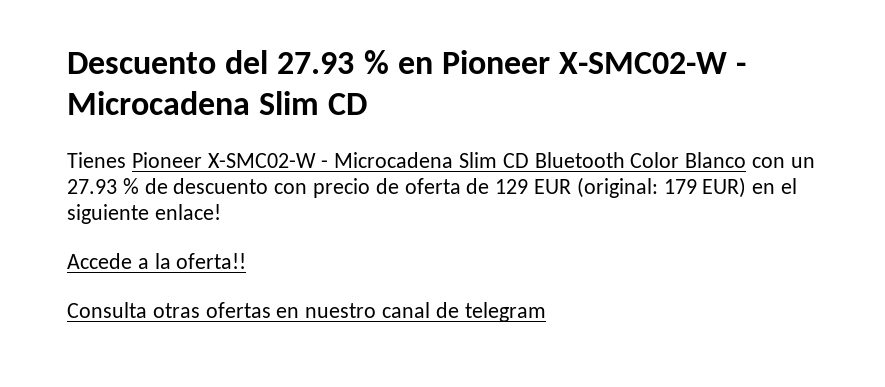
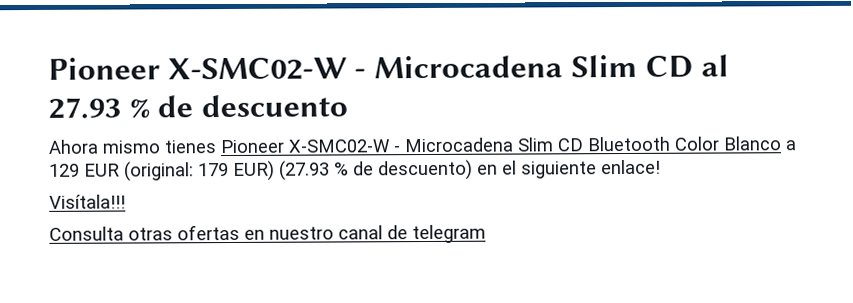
- Descuento del 27.93 % en Pioneer X-SMC02-W - Microcadena Slim CD
- Tienes Pioneer X-SMC02-W - Microcadena Slim CD Bluetooth Color Blanco con un 27.93 % de descuento con precio de oferta de 129 EUR (original: 179 EUR) en el siguiente enlace!
+ Pioneer X-SMC02-W - Microcadena Slim CD al 27.93 % de descuento
+ Ahora mismo tienes Pioneer X-SMC02-W - Microcadena Slim CD Bluetooth Color Blanco a 129 EUR (original: 179 EUR) (27.93 % de descuento) en el siguiente enlace!
- Accede a la oferta!!
+ Visítala!!!

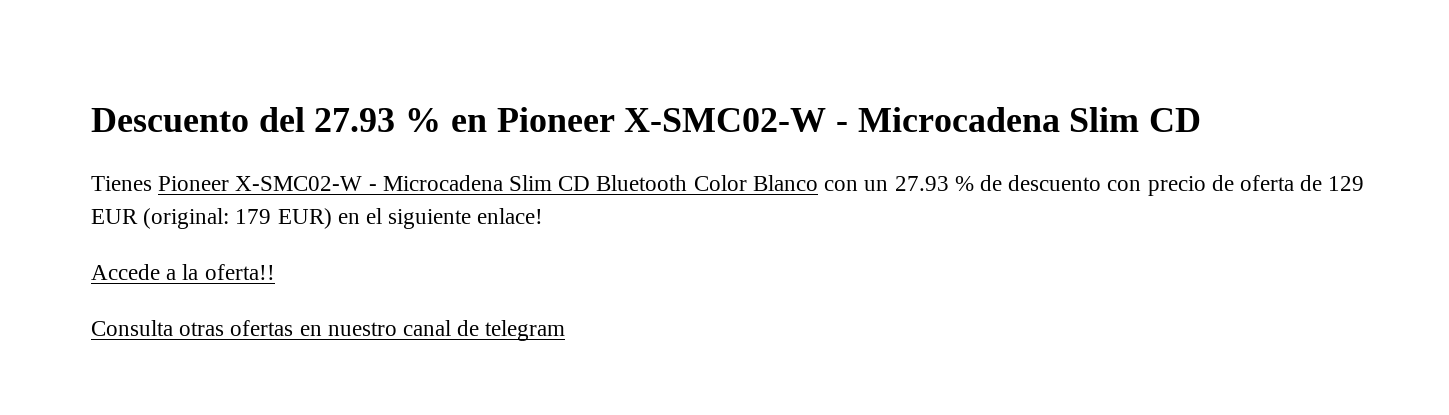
- Pioneer X-SMC02-W - Microcadena Slim CD al 27.93 % de descuento
- Ahora mismo tienes Pioneer X-SMC02-W - Microcadena Slim CD Bluetooth Color Blanco a 129 EUR (original: 179 EUR) (27.93 % de descuento) en el siguiente enlace!
+ Descuento del 27.93 % en Pioneer X-SMC02-W - Microcadena Slim CD
+ Tienes Pioneer X-SMC02-W - Microcadena Slim CD Bluetooth Color Blanco con un 27.93 % de descuento con precio de oferta de 129 EUR (original: 179 EUR) en el siguiente enlace!
- Visítala!!!
+ Accede a la oferta!!

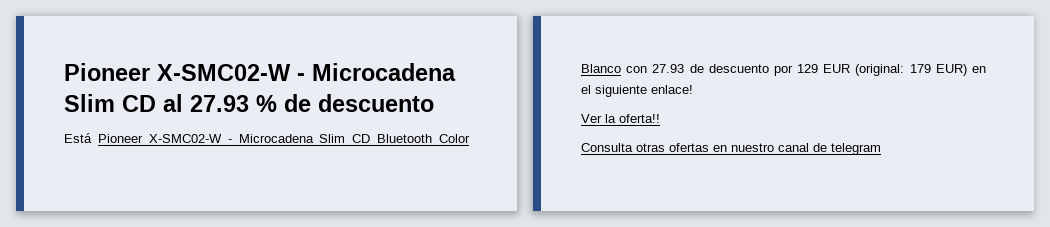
- Descuento del 27.93 % en Pioneer X-SMC02-W - Microcadena Slim CD
- Tienes Pioneer X-SMC02-W - Microcadena Slim CD Bluetooth Color Blanco con un 27.93 % de descuento con precio de oferta de 129 EUR (original: 179 EUR) en el siguiente enlace!
+ Pioneer X-SMC02-W - Microcadena Slim CD al 27.93 % de descuento
+ Está Pioneer X-SMC02-W - Microcadena Slim CD Bluetooth Color Blanco con 27.93 de descuento por 129 EUR (original: 179 EUR) en el siguiente enlace!
- Accede a la oferta!!
+ Ver la oferta!!

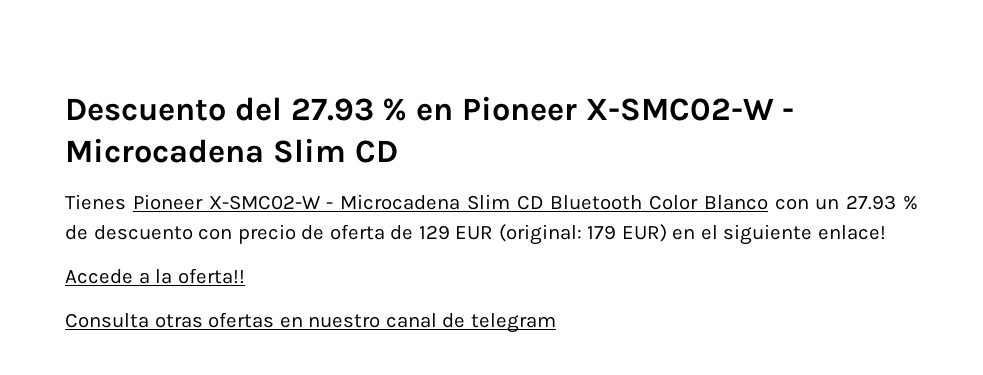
- Pioneer X-SMC02-W - Microcadena Slim CD al 27.93 % de descuento
- Está Pioneer X-SMC02-W - Microcadena Slim CD Bluetooth Color Blanco con 27.93 de descuento por 129 EUR (original: 179 EUR) en el siguiente enlace!
+ Descuento del 27.93 % en Pioneer X-SMC02-W - Microcadena Slim CD
+ Tienes Pioneer X-SMC02-W - Microcadena Slim CD Bluetooth Color Blanco con un 27.93 % de descuento con precio de oferta de 129 EUR (original: 179 EUR) en el siguiente enlace!
- Ver la oferta!!
+ Accede a la oferta!!

